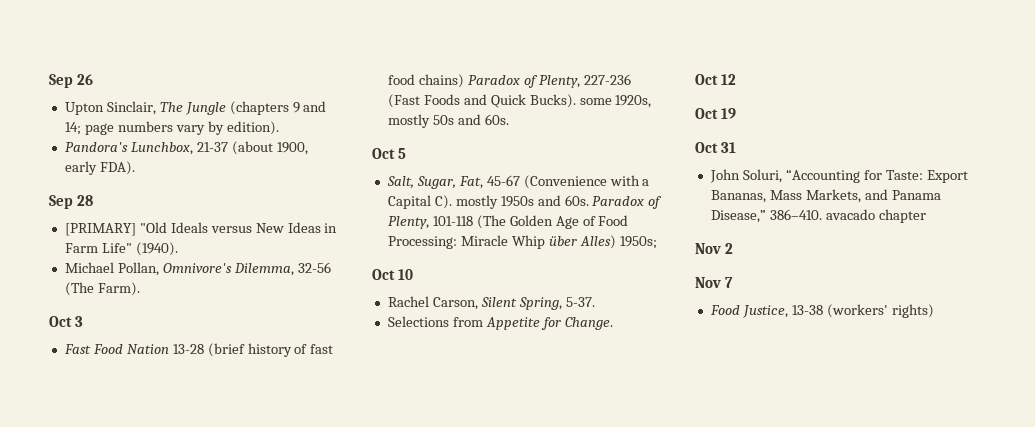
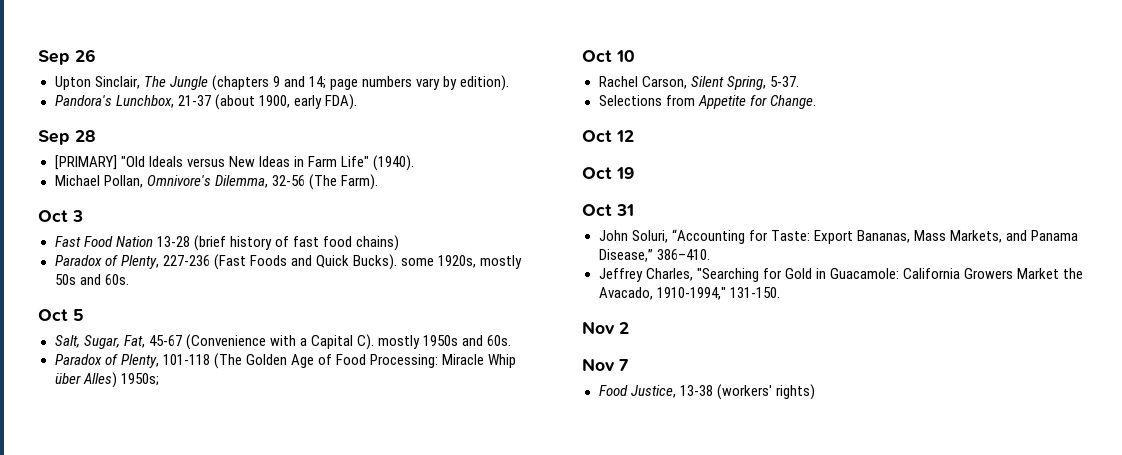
- Fast Food Nation 13-28 (brief history of fast food chains) Paradox of Plenty, 227-236 (Fast Foods and Quick Bucks). some 1920s, mostly 50s and 60s.
+ Fast Food Nation 13-28 (brief history of fast food chains)
+ Paradox of Plenty, 227-236 (Fast Foods and Quick Bucks). some 1920s, mostly 50s and 60s.
- Salt, Sugar, Fat, 45-67 (Convenience with a Capital C). mostly 1950s and 60s. Paradox of Plenty, 101-118 (The Golden Age of Food Processing: Miracle Whip über Alles) 1950s;
+ Salt, Sugar, Fat, 45-67 (Convenience with a Capital C). mostly 1950s and 60s.
+ Paradox of Plenty, 101-118 (The Golden Age of Food Processing: Miracle Whip über Alles) 1950s;
- John Soluri, “Accounting for Taste: Export Bananas, Mass Markets, and Panama Disease,” 386–410. avacado chapter
+ John Soluri, “Accounting for Taste: Export Bananas, Mass Markets, and Panama Disease,” 386–410.
+ Jeffrey Charles, "Searching for Gold in Guacamole: California Growers Market the Avacado, 1910-1994," 131-150.

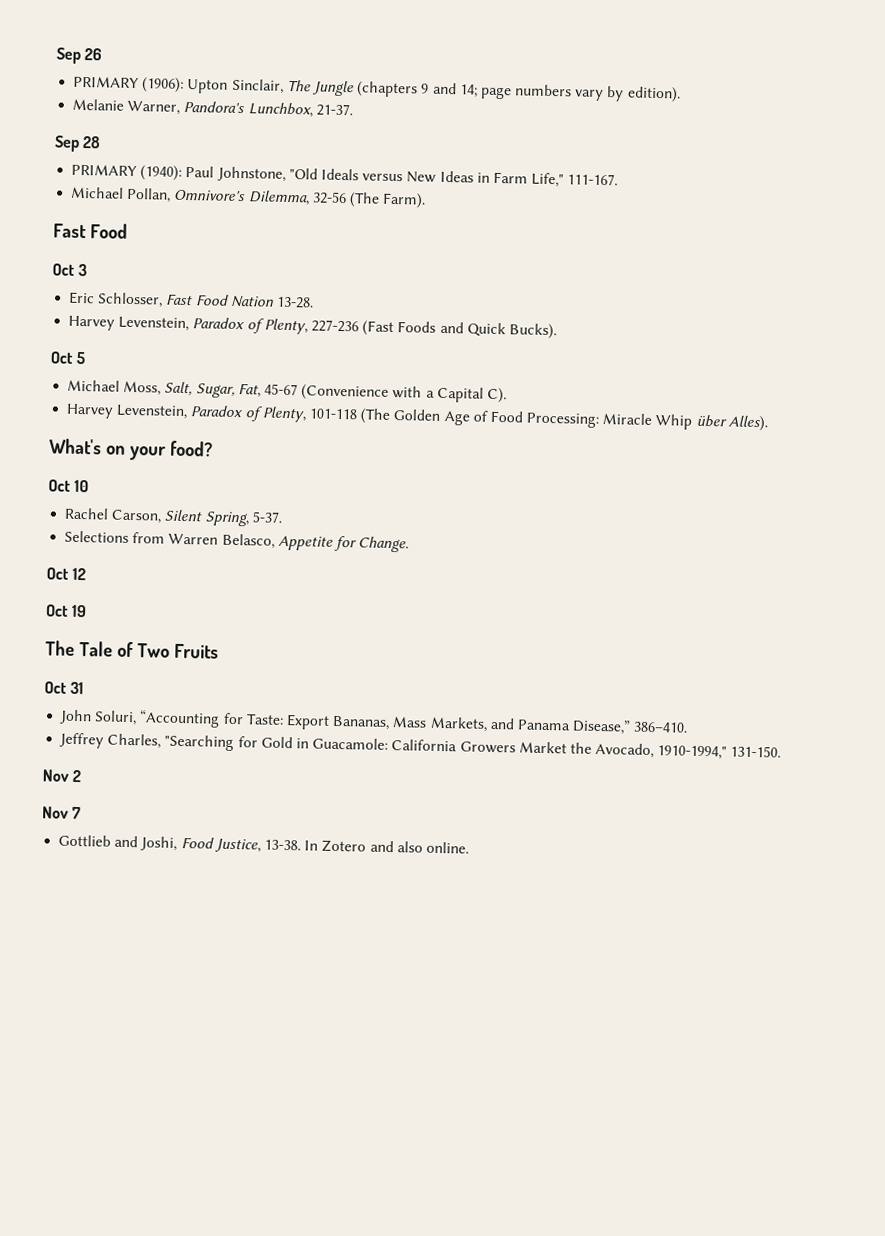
- Upton Sinclair, The Jungle (chapters 9 and 14; page numbers vary by edition).
+ PRIMARY (1906): Upton Sinclair, The Jungle (chapters 9 and 14; page numbers vary by edition).
- Pandora's Lunchbox, 21-37 (about 1900, early FDA).
+ Melanie Warner, Pandora's Lunchbox, 21-37.
  Sep 28
- [PRIMARY] "Old Ideals versus New Ideas in Farm Life" (1940).
+ PRIMARY (1940): Paul Johnstone, "Old Ideals versus New Ideas in Farm Life," 111-167.
  Michael Pollan, Omnivore's Dilemma, 32-56 (The Farm).
+ Fast Food
- Fast Food Nation 13-28 (brief history of fast food chains)
- Paradox of Plenty, 227-236 (Fast Foods and Quick Bucks). some 1920s, mostly 50s and 60s.
+ Eric Schlosser, Fast Food Nation 13-28.
+ Harvey Levenstein, Paradox of Plenty, 227-236 (Fast Foods and Quick Bucks).
- Salt, Sugar, Fat, 45-67 (Convenience with a Capital C). mostly 1950s and 60s.
- Paradox of Plenty, 101-118 (The Golden Age of Food Processing: Miracle Whip über Alles) 1950s;
+ Michael Moss, Salt, Sugar, Fat, 45-67 (Convenience with a Capital C).
+ Harvey Levenstein, Paradox of Plenty, 101-118 (The Golden Age of Food Processing: Miracle Whip über Alles).
+ What's on your food?
- Selections from Appetite for Change.
+ Selections from Warren Belasco, Appetite for Change.
+ The Tale of Two Fruits
- Jeffrey Charles, "Searching for Gold in Guacamole: California Growers Market the Avacado, 1910-1994," 131-150.
+ Jeffrey Charles, "Searching for Gold in Guacamole: California Growers Market the Avocado, 1910-1994," 131-150.
- Food Justice, 13-38 (workers' rights)
+ Gottlieb and Joshi, Food Justice, 13-38. In Zotero and also online.

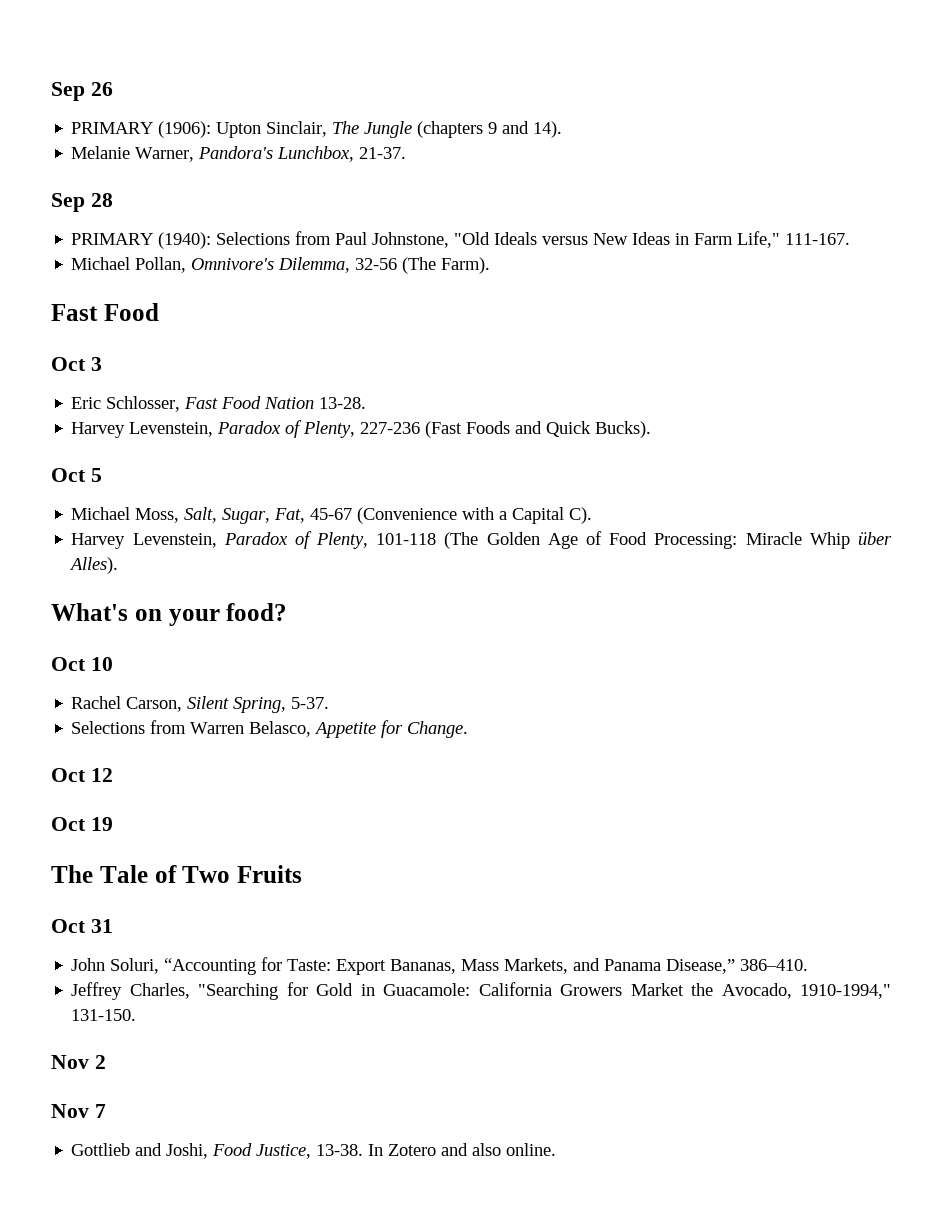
- PRIMARY (1906): Upton Sinclair, The Jungle (chapters 9 and 14; page numbers vary by edition).
+ PRIMARY (1906): Upton Sinclair, The Jungle (chapters 9 and 14).
- PRIMARY (1940): Paul Johnstone, "Old Ideals versus New Ideas in Farm Life," 111-167.
+ PRIMARY (1940): Selections from Paul Johnstone, "Old Ideals versus New Ideas in Farm Life," 111-167.

